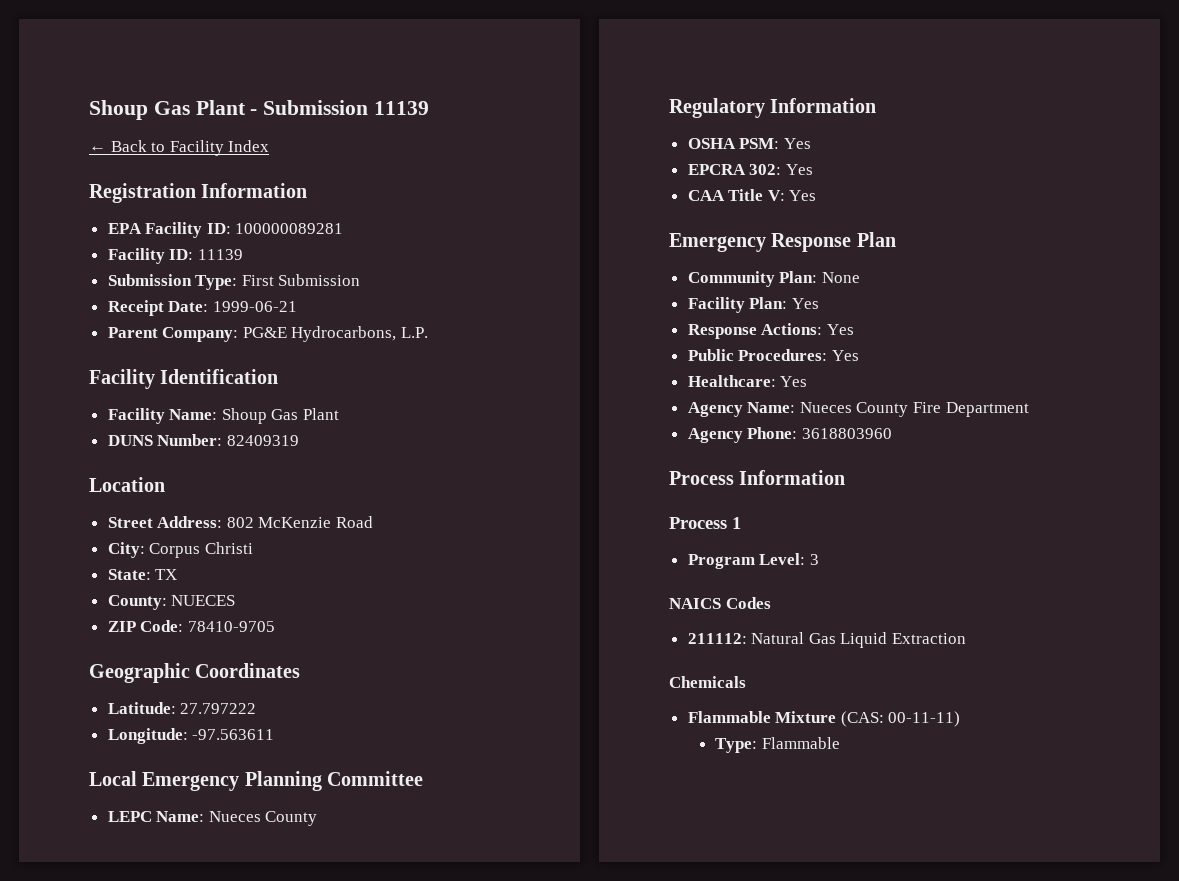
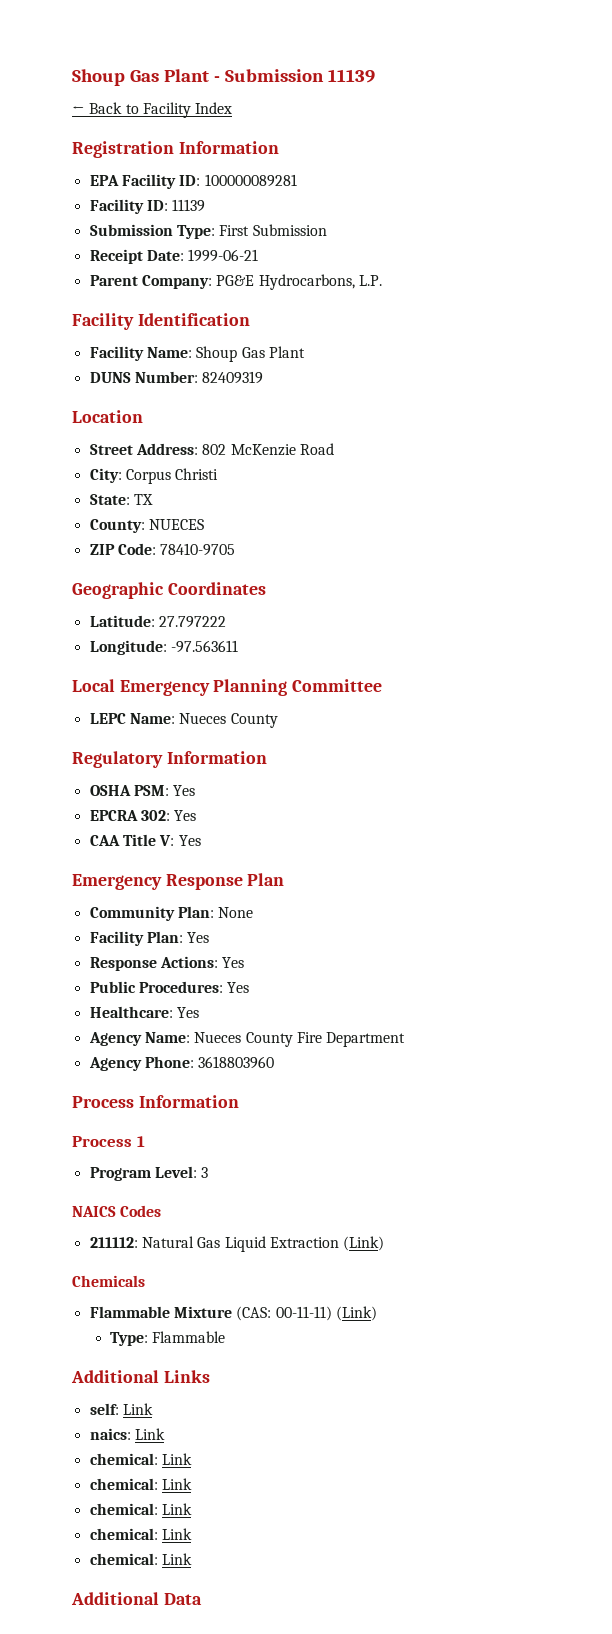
- 211112: Natural Gas Liquid Extraction
+ 211112: Natural Gas Liquid Extraction (Link)
- Flammable Mixture (CAS: 00-11-11)
+ Flammable Mixture (CAS: 00-11-11) (Link)
+ Additional Links
+ self: Link
+ naics: Link
+ chemical: Link
+ chemical: Link
+ chemical: Link
+ chemical: Link
+ chemical: Link
+ Additional Data

